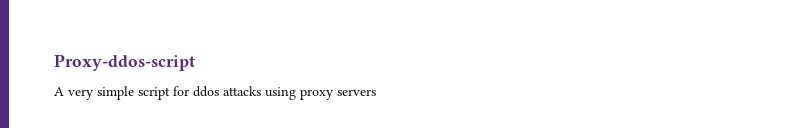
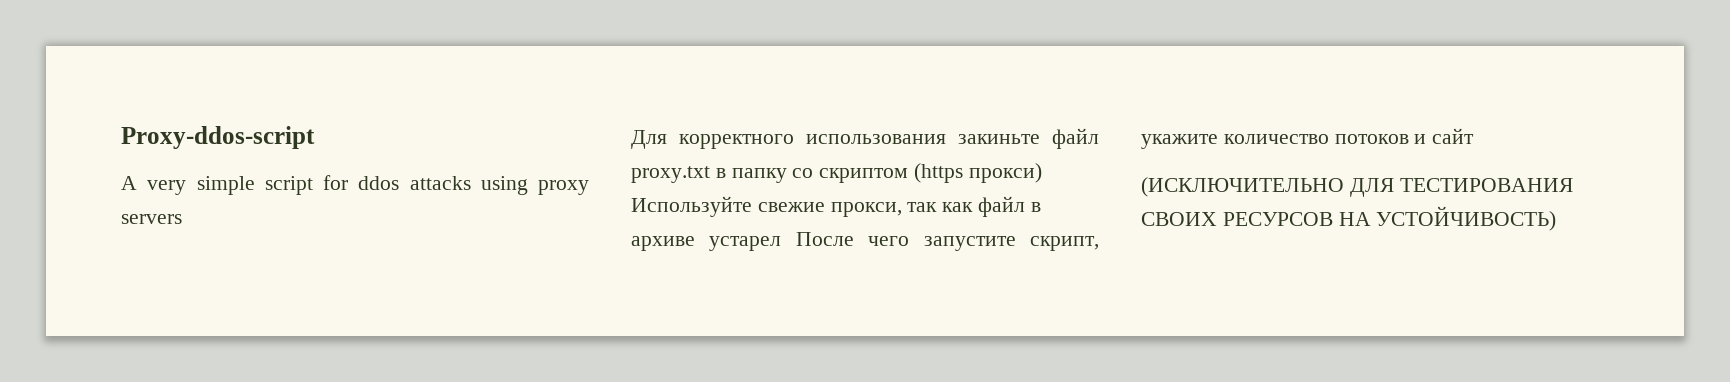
+ Для корректного использования закиньте файл proxy.txt в папку со скриптом (https прокси) Используйте свежие прокси, так как файл в архиве устарел После чего запустите скрипт, укажите количество потоков и сайт
+ (ИСКЛЮЧИТЕЛЬНО ДЛЯ ТЕСТИРОВАНИЯ СВОИХ РЕСУРСОВ НА УСТОЙЧИВОСТЬ)

